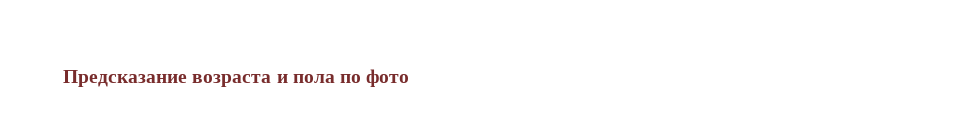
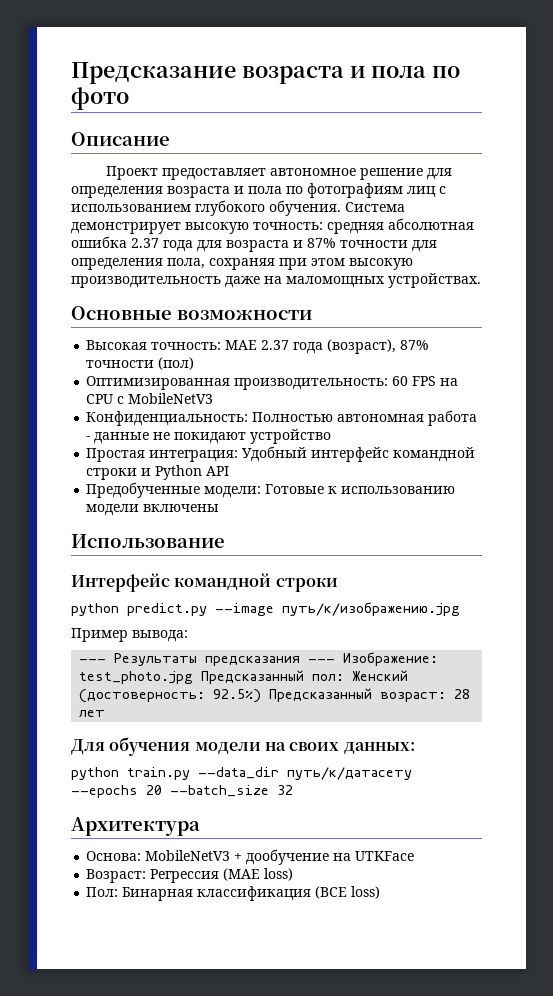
+ Описание
+ Проект предоставляет автономное решение для определения возраста и пола по фотографиям лиц с использованием глубокого обучения. Система демонстрирует высокую точность: средняя абсолютная ошибка 2.37 года для возраста и 87% точности для определения пола, сохраняя при этом высокую производительность даже на маломощных устройствах.
+ Основные возможности
+ Высокая точность: MAE 2.37 года (возраст), 87% точности (пол)
+ Оптимизированная производительность: 60 FPS на CPU с MobileNetV3
+ Конфиденциальность: Полностью автономная работа - данные не покидают устройство
+ Простая интеграция: Удобный интерфейс командной строки и Python API
+ Предобученные модели: Готовые к использованию модели включены
+ Использование
+ Интерфейс командной строки
+ python predict.py --image путь/к/изображению.jpg
+ Пример вывода:
+ --- Результаты предсказания --- Изображение: test_photo.jpg Предсказанный пол: Женский (достоверность: 92.5%) Предсказанный возраст: 28 лет
+ Для обучения модели на своих данных:
+ python train.py --data_dir путь/к/датасету --epochs 20 --batch_size 32
+ Архитектура
+ Основа: MobileNetV3 + дообучение на UTKFace
+ Возраст: Регрессия (MAE loss)
+ Пол: Бинарная классификация (BCE loss)

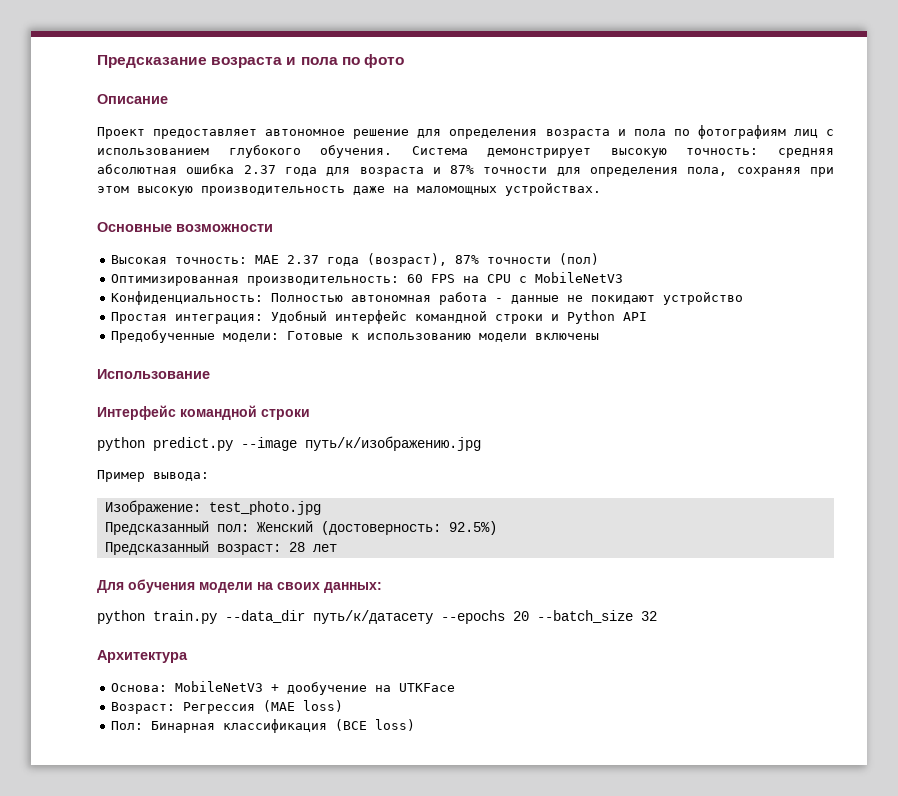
- --- Результаты предсказания --- Изображение: test_photo.jpg Предсказанный пол: Женский (достоверность: 92.5%) Предсказанный возраст: 28 лет
+ Изображение: test_photo.jpg
+ Предсказанный пол: Женский (достоверность: 92.5%)
+ Предсказанный возраст: 28 лет

